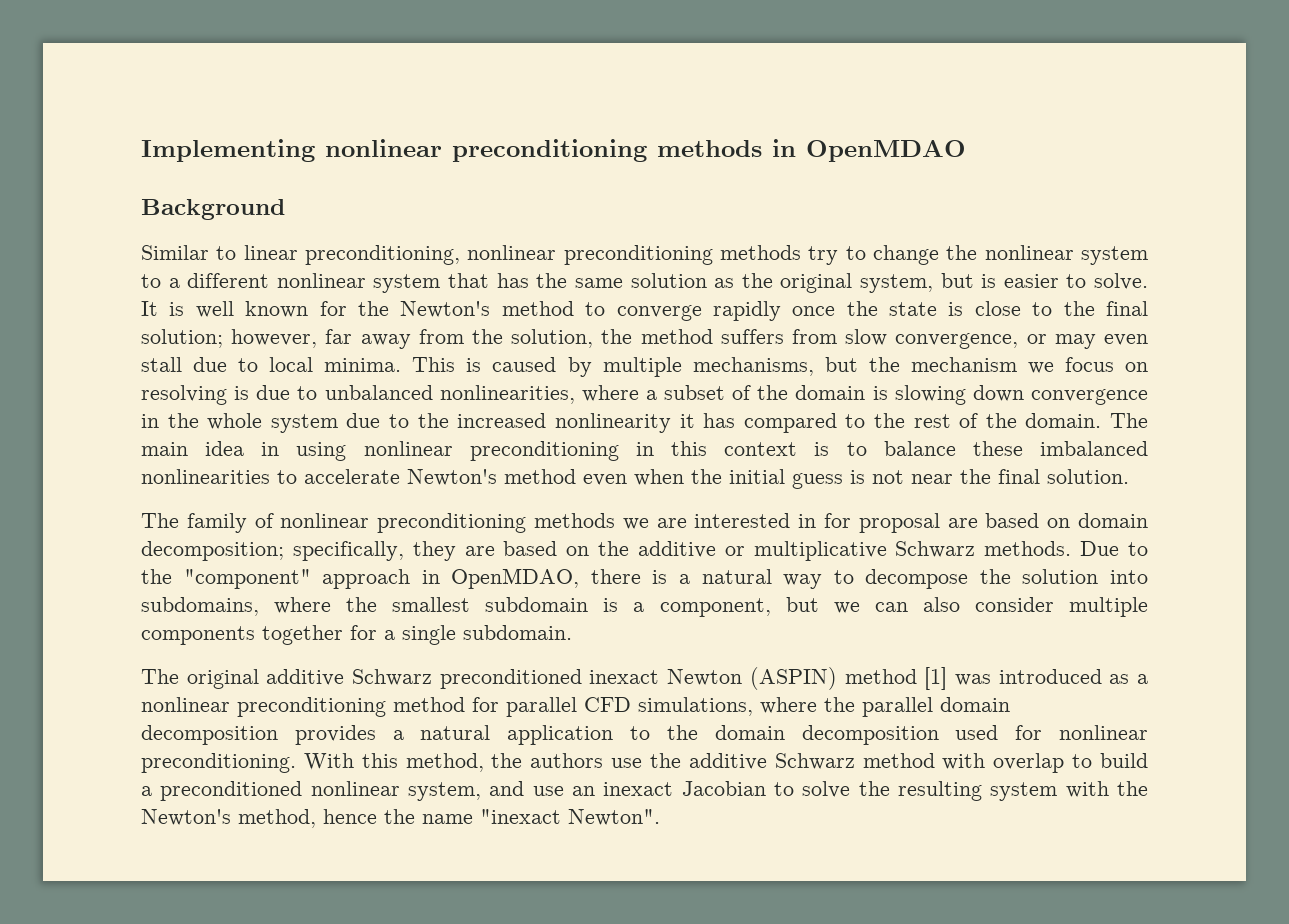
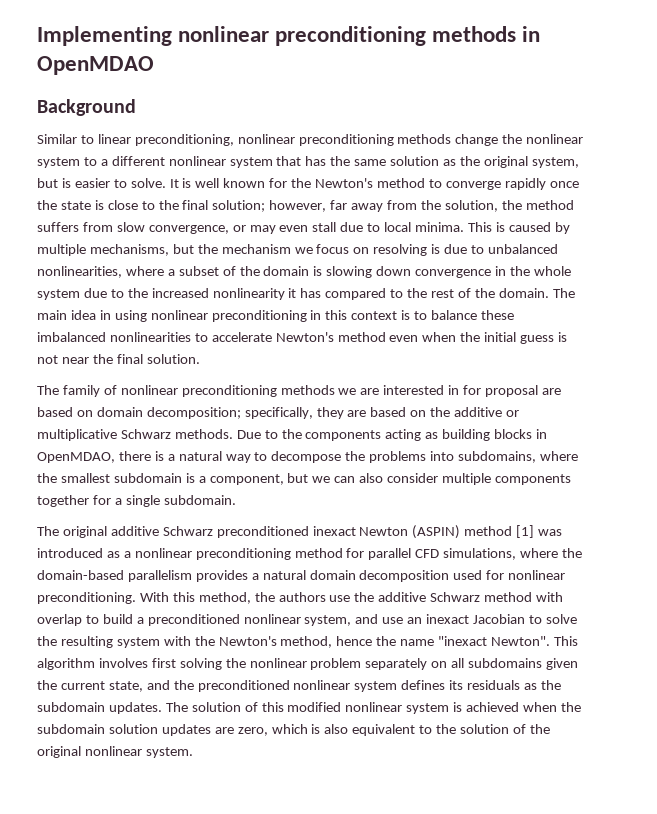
- Similar to linear preconditioning, nonlinear preconditioning methods try to change the nonlinear system to a different nonlinear system that has the same solution as the original system, but is easier to solve.
+ Similar to linear preconditioning, nonlinear preconditioning methods change the nonlinear system to a different nonlinear system that has the same solution as the original system, but is easier to solve.
- Due to the "component" approach in OpenMDAO, there is a natural way to decompose the solution into subdomains, where the smallest subdomain is a component, but we can also consider multiple components together for a single subdomain.
+ Due to the components acting as building blocks in OpenMDAO, there is a natural way to decompose the problems into subdomains, where the smallest subdomain is a component, but we can also consider multiple components together for a single subdomain.
- The original additive Schwarz preconditioned inexact Newton (ASPIN) method [1] was introduced as a nonlinear preconditioning method for parallel CFD simulations, where the parallel domain decomposition provides a natural application to the domain decomposition used for nonlinear preconditioning.
+ The original additive Schwarz preconditioned inexact Newton (ASPIN) method [1] was introduced as a nonlinear preconditioning method for parallel CFD simulations, where the domain-based parallelism provides a natural domain decomposition used for nonlinear preconditioning.
+ This algorithm involves first solving the nonlinear problem separately on all subdomains given the current state, and the preconditioned nonlinear system defines its residuals as the subdomain updates. The solution of this modified nonlinear system is achieved when the subdomain solution updates are zero, which is also equivalent to the solution of the original nonlinear system.

